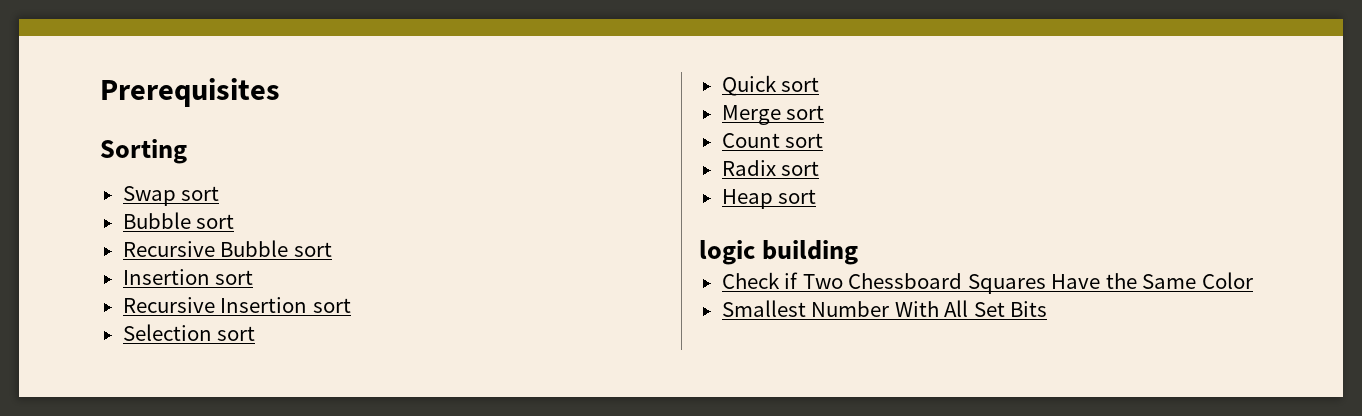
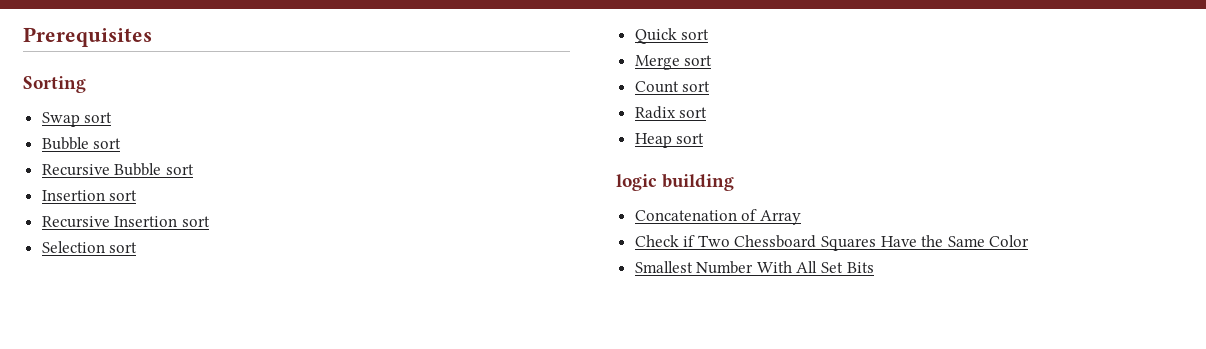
+ Concatenation of Array

